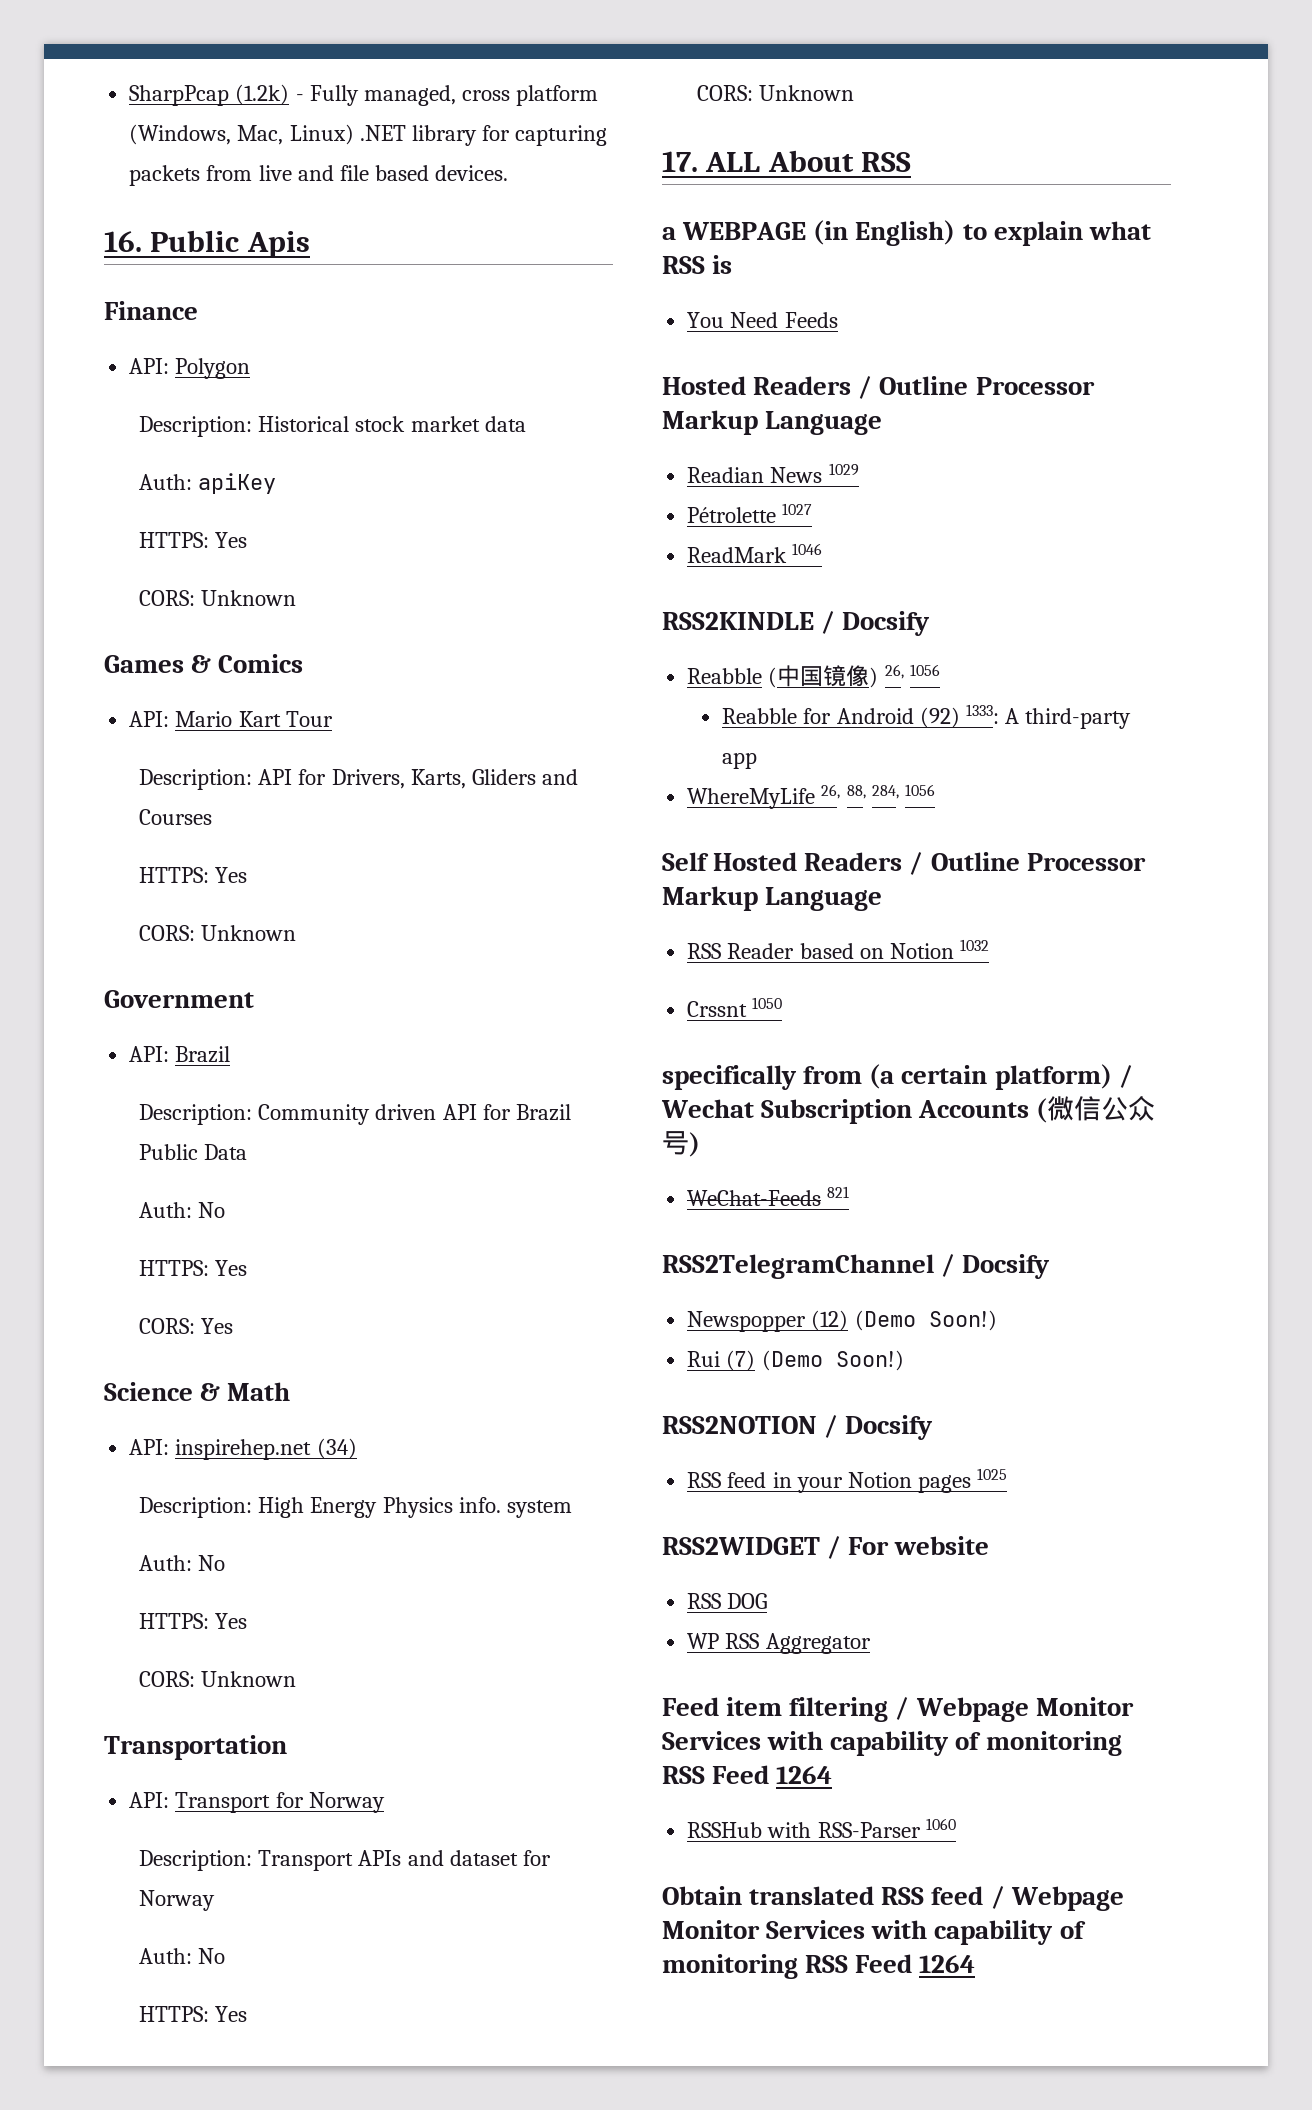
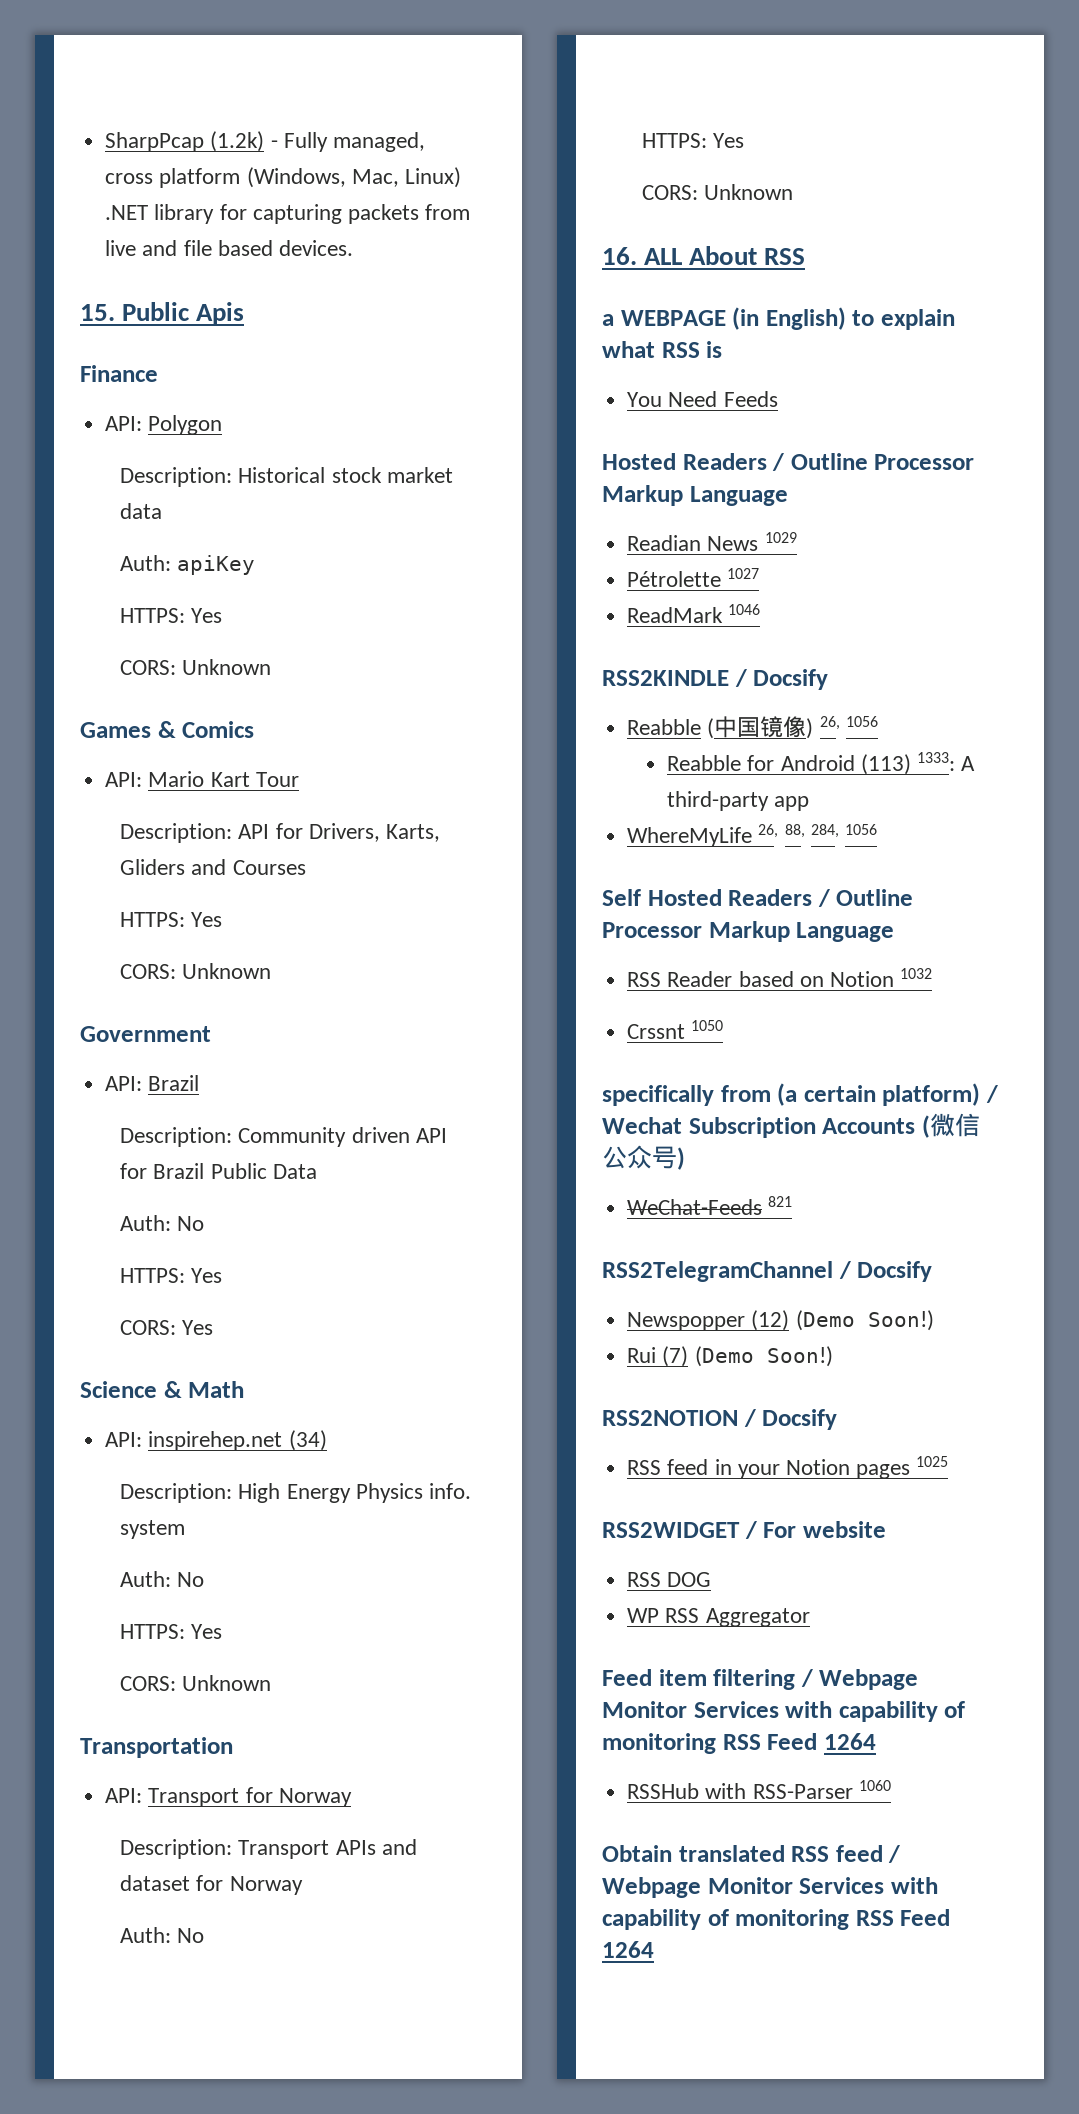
- 16. Public Apis
+ 15. Public Apis
- 17. ALL About RSS
+ 16. ALL About RSS
- Reabble for Android (92) 1333: A third-party app
+ Reabble for Android (113) 1333: A third-party app

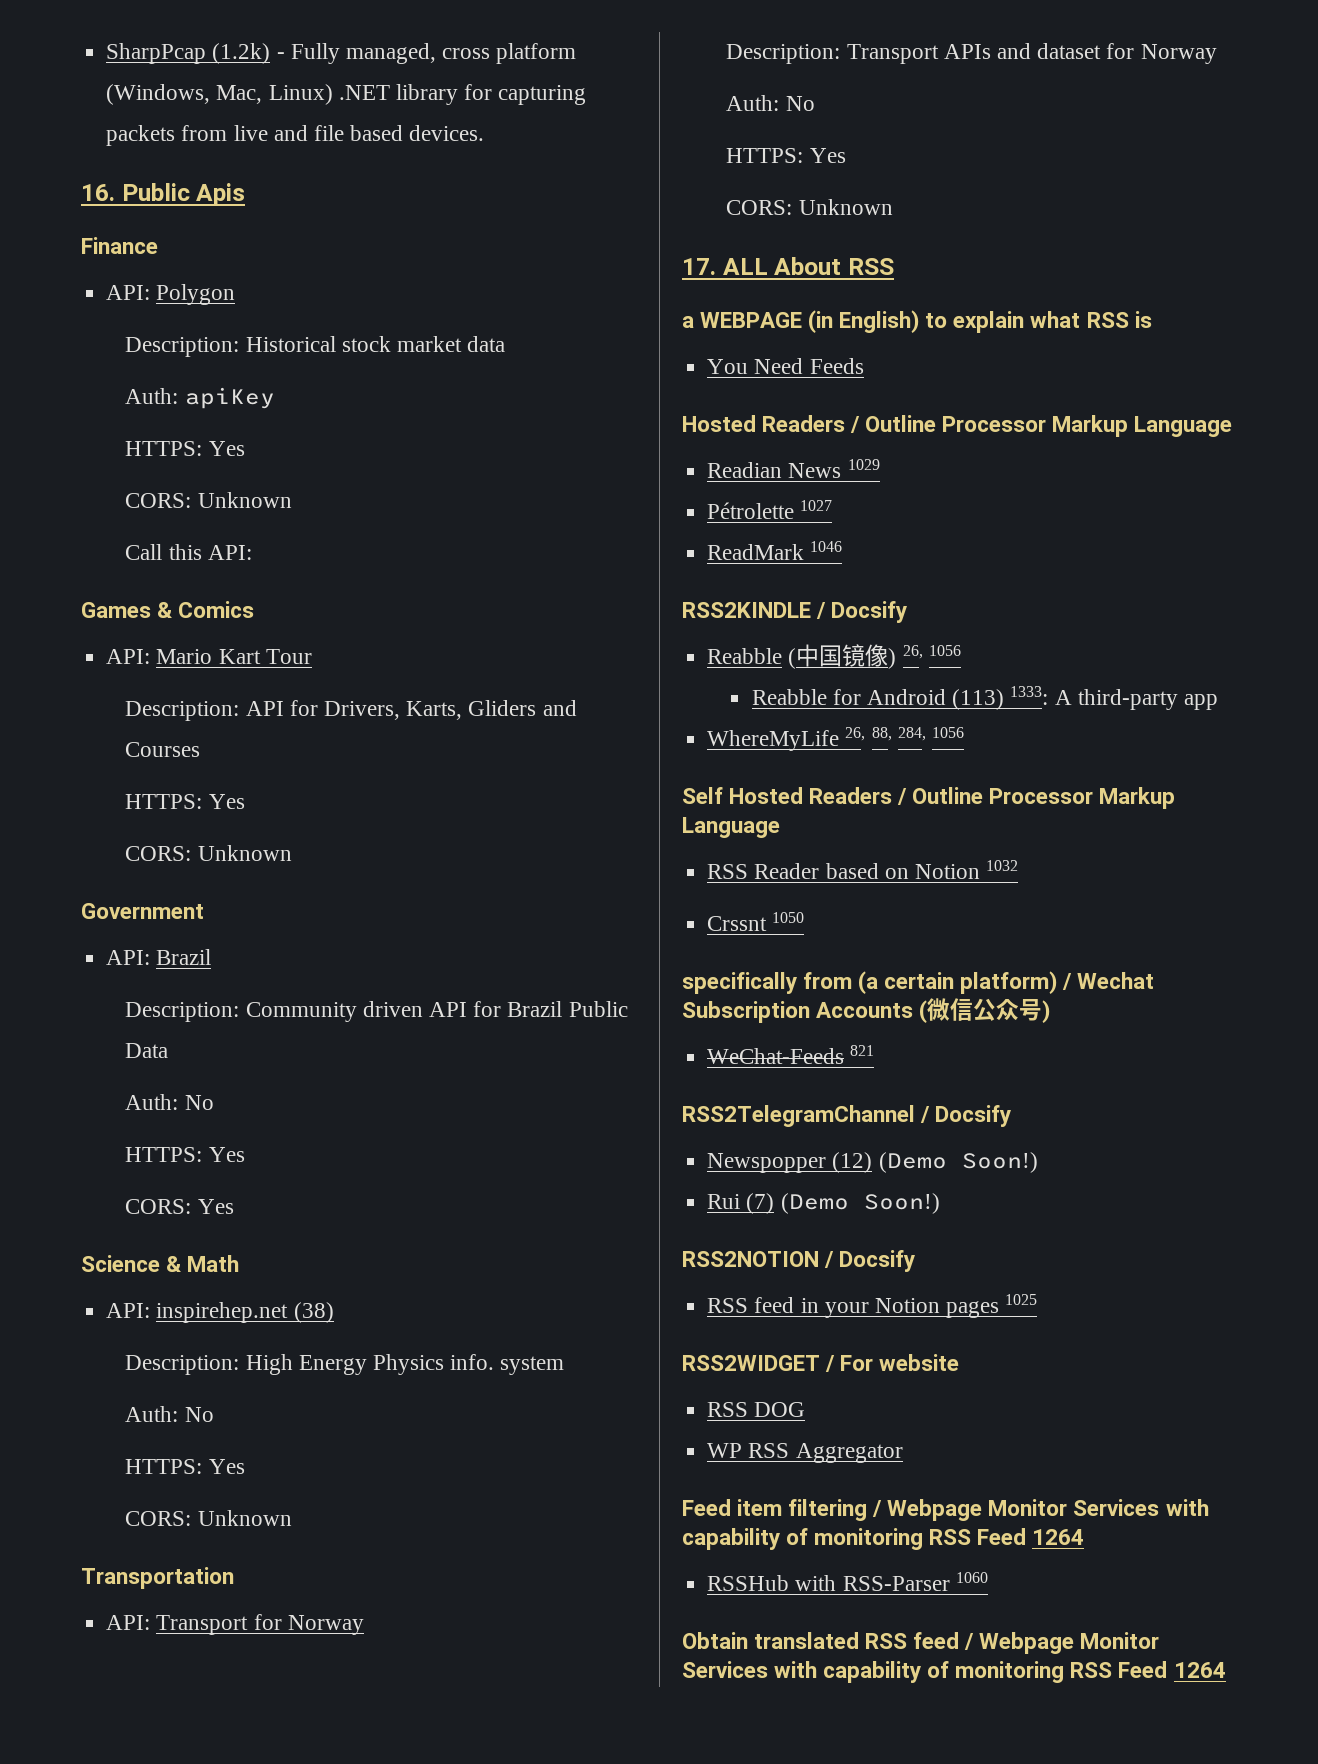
- 15. Public Apis
+ 16. Public Apis
+ Call this API:
- API: inspirehep.net (34)
+ API: inspirehep.net (38)
- 16. ALL About RSS
+ 17. ALL About RSS

